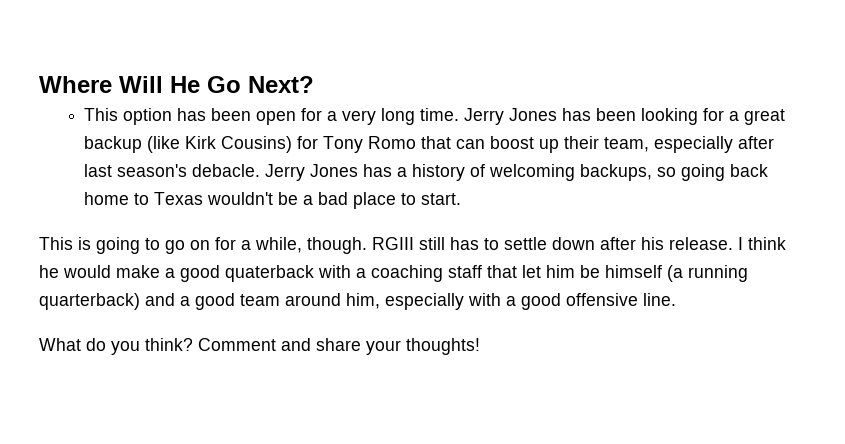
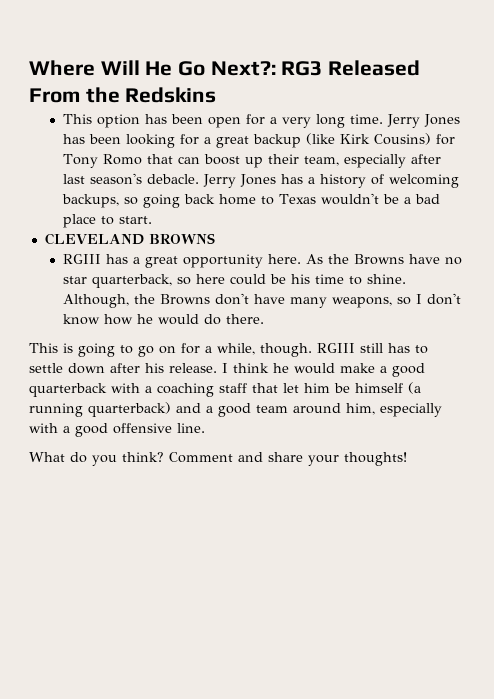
- Where Will He Go Next?
+ Where Will He Go Next?: RG3 Released From the Redskins
+ CLEVELAND BROWNS
+ RGIII has a great opportunity here. As the Browns have no star quarterback, so here could be his time to shine. Although, the Browns don't have many weapons, so I don't know how he would do there.
- I think he would make a good quaterback with a coaching staff that let him be himself (a running quarterback) and a good team around him, especially with a good offensive line.
+ I think he would make a good quarterback with a coaching staff that let him be himself (a running quarterback) and a good team around him, especially with a good offensive line.

